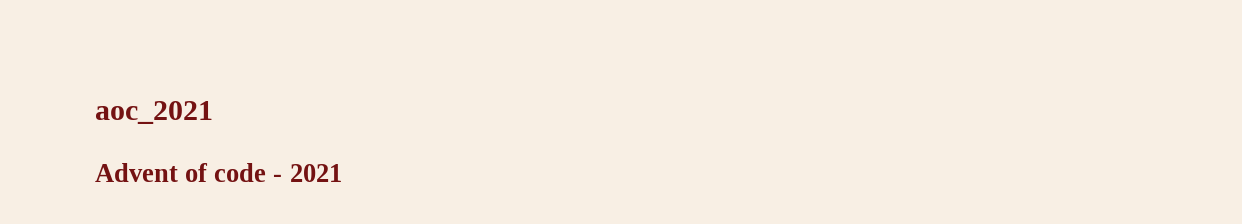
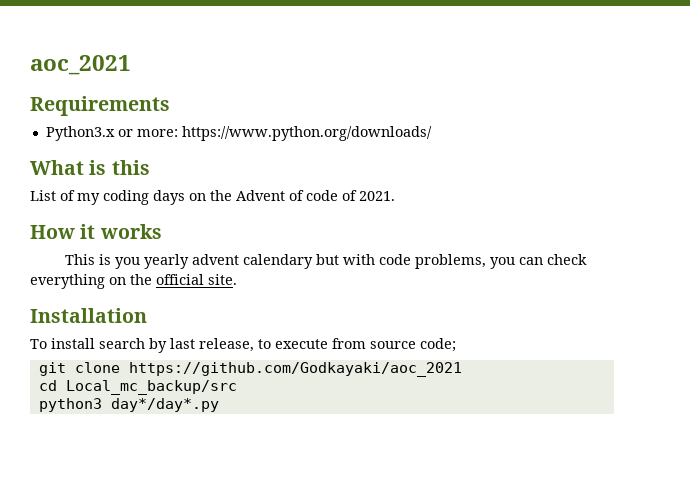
- Advent of code - 2021
+ Requirements
+ Python3.x or more: https://www.python.org/downloads/
+ What is this
+ List of my coding days on the Advent of code of 2021.
+ How it works
+ This is you yearly advent calendary but with code problems, you can check everything on the official site.
+ Installation
+ To install search by last release, to execute from source code;
+ git clone https://github.com/Godkayaki/aoc_2021
+ cd Local_mc_backup/src
+ python3 day*/day*.py

